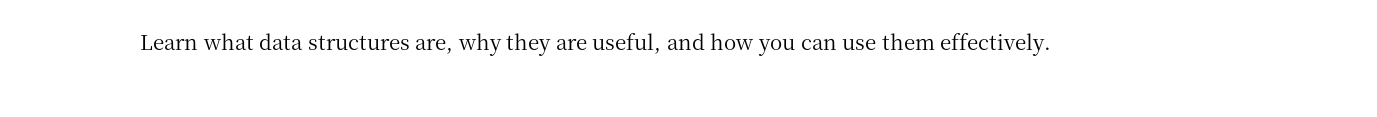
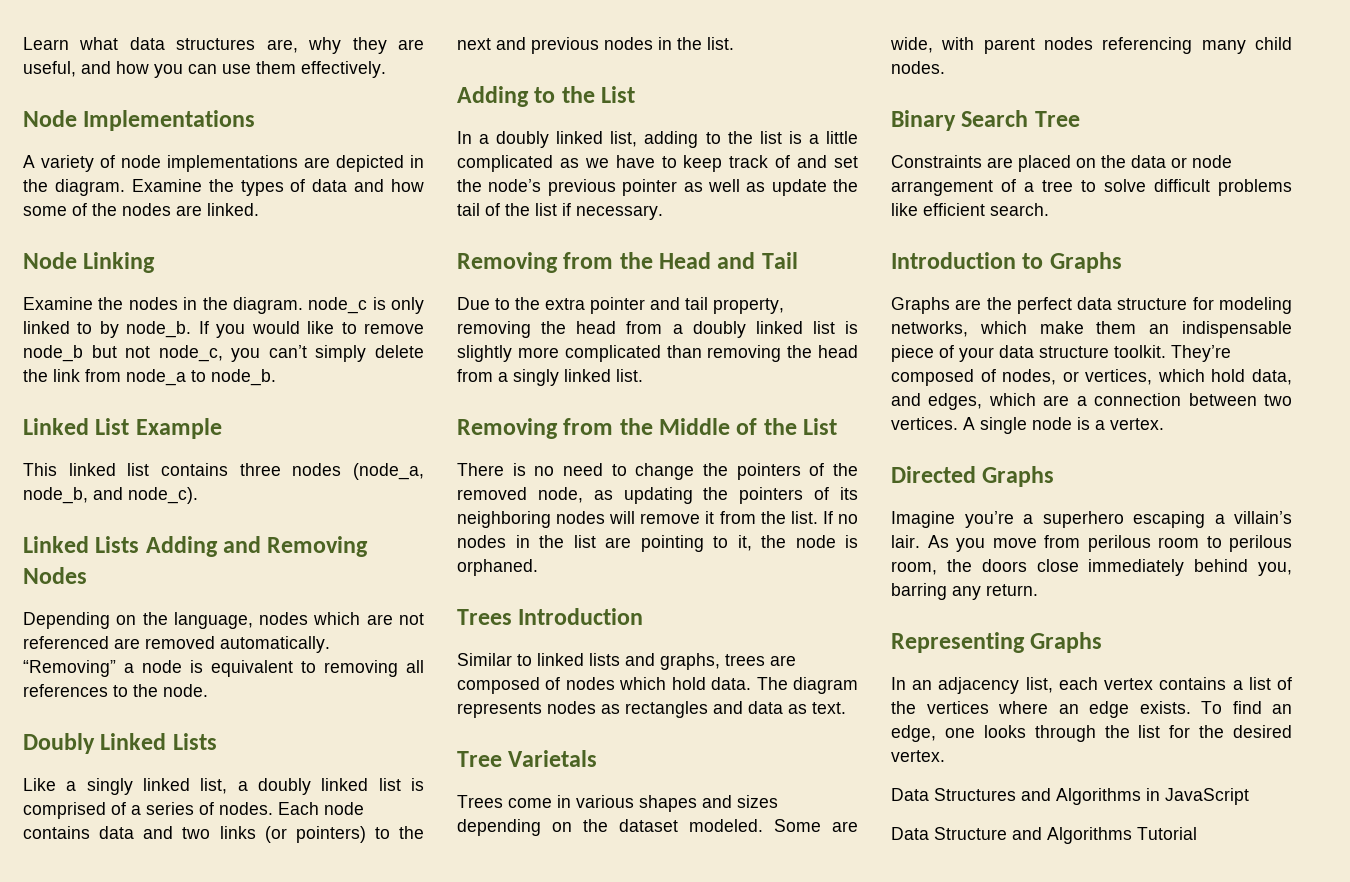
+ Node Implementations
+ A variety of node implementations are depicted in the diagram. Examine the types of data and how some of the nodes are linked.
+ Node Linking
+ Examine the nodes in the diagram. node_c is only linked to by node_b. If you would like to remove node_b but not node_c, you can’t simply delete the link from node_a to node_b.
+ Linked List Example
+ This linked list contains three nodes (node_a, node_b, and node_c).
+ Linked Lists Adding and Removing Nodes
+ Depending on the language, nodes which are not referenced are removed automatically. “Removing” a node is equivalent to removing all references to the node.
+ Doubly Linked Lists
+ Like a singly linked list, a doubly linked list is comprised of a series of nodes. Each node contains data and two links (or pointers) to the next and previous nodes in the list.
+ Adding to the List
+ In a doubly linked list, adding to the list is a little complicated as we have to keep track of and set the node’s previous pointer as well as update the tail of the list if necessary.
+ Removing from the Head and Tail
+ Due to the extra pointer and tail property, removing the head from a doubly linked list is slightly more complicated than removing the head from a singly linked list.
+ Removing from the Middle of the List
+ There is no need to change the pointers of the removed node, as updating the pointers of its neighboring nodes will remove it from the list. If no nodes in the list are pointing to it, the node is orphaned.
+ Trees Introduction
+ Similar to linked lists and graphs, trees are composed of nodes which hold data. The diagram represents nodes as rectangles and data as text.
+ Tree Varietals
+ Trees come in various shapes and sizes depending on the dataset modeled. Some are wide, with parent nodes referencing many child nodes.
+ Binary Search Tree
+ Constraints are placed on the data or node arrangement of a tree to solve difficult problems like efficient search.
+ Introduction to Graphs
+ Graphs are the perfect data structure for modeling networks, which make them an indispensable piece of your data structure toolkit. They’re composed of nodes, or vertices, which hold data, and edges, which are a connection between two vertices. A single node is a vertex.
+ Directed Graphs
+ Imagine you’re a superhero escaping a villain’s lair. As you move from perilous room to perilous room, the doors close immediately behind you, barring any return.
+ Representing Graphs
+ In an adjacency list, each vertex contains a list of the vertices where an edge exists. To find an edge, one looks through the list for the desired vertex.
+ Data Structures and Algorithms in JavaScript
+ Data Structure and Algorithms Tutorial

